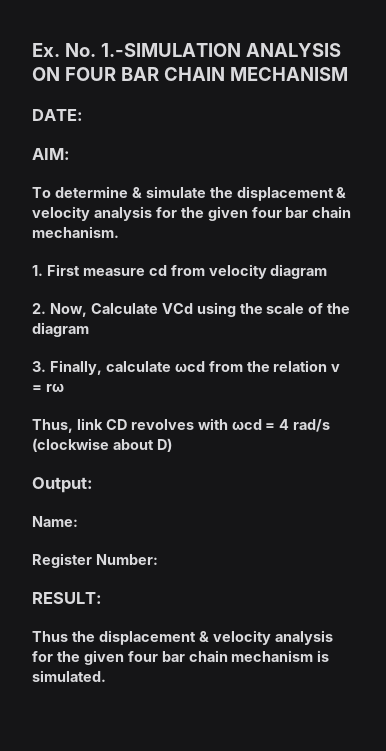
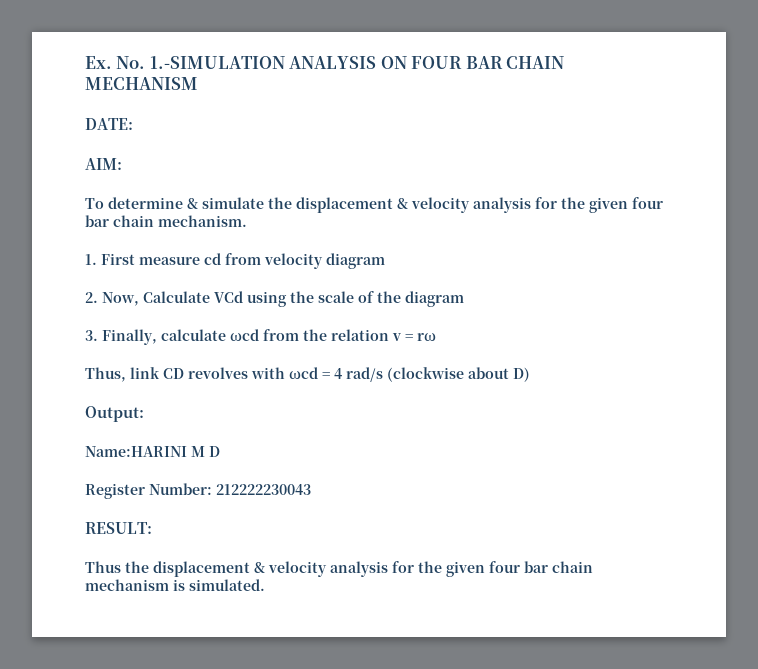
- Name:
+ Name:HARINI M D
- Register Number:
+ Register Number: 212222230043

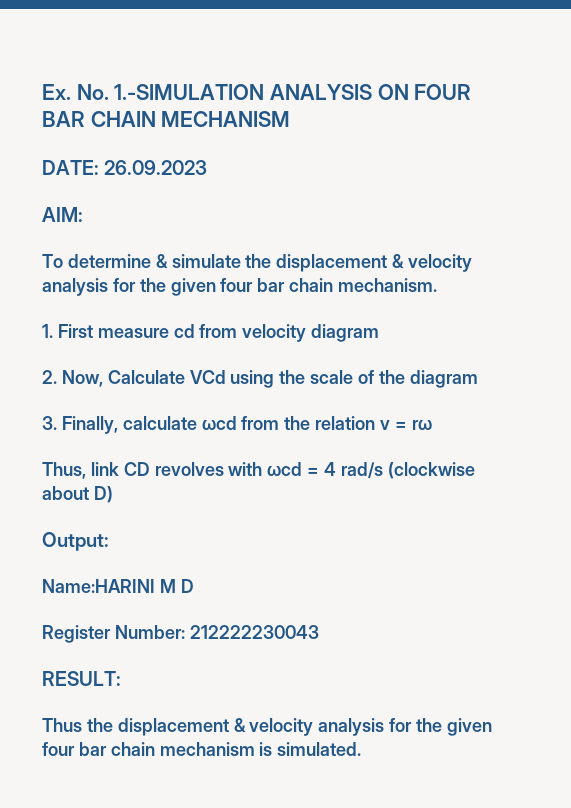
- DATE:
+ DATE: 26.09.2023

